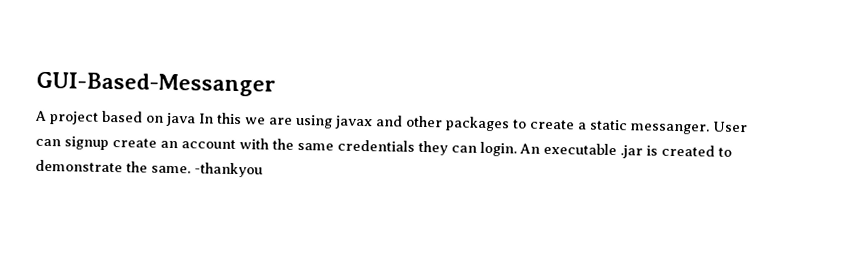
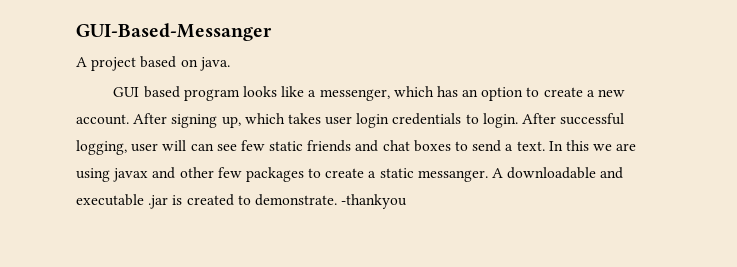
- A project based on java In this we are using javax and other packages to create a static messanger.
+ A project based on java.
+ GUI based program looks like a messenger, which has an option to create a new account. After signing up, which takes user login credentials to login. After successful logging, user will can see few static friends and chat boxes to send a text. In this we are using javax and other few packages to create a static messanger.
- User can signup create an account with the same credentials they can login. An executable .jar is created to demonstrate the same.
+ A downloadable and executable .jar is created to demonstrate.

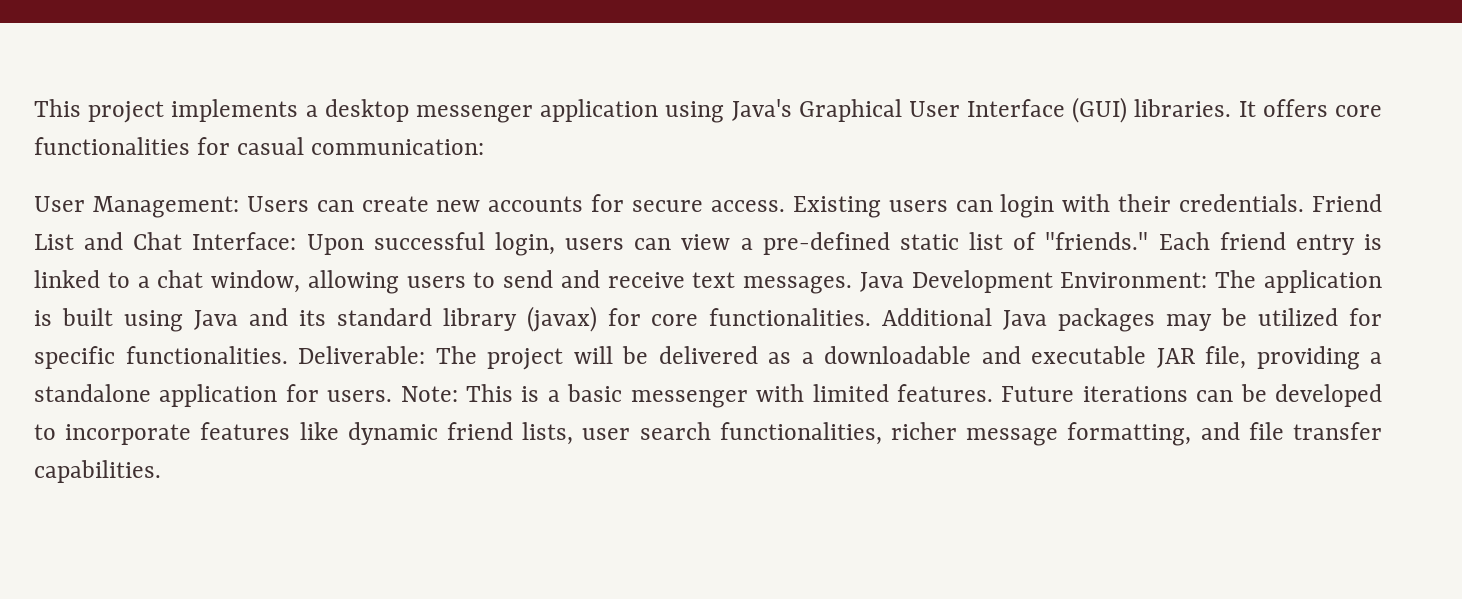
- GUI-Based-Messanger
- A project based on java.
- GUI based program looks like a messenger, which has an option to create a new account. After signing up, which takes user login credentials to login. After successful logging, user will can see few static friends and chat boxes to send a text. In this we are using javax and other few packages to create a static messanger. A downloadable and executable .jar is created to demonstrate. -thankyou
+ This project implements a desktop messenger application using Java's Graphical User Interface (GUI) libraries. It offers core functionalities for casual communication:
+ User Management: Users can create new accounts for secure access. Existing users can login with their credentials. Friend List and Chat Interface: Upon successful login, users can view a pre-defined static list of "friends." Each friend entry is linked to a chat window, allowing users to send and receive text messages. Java Development Environment: The application is built using Java and its standard library (javax) for core functionalities. Additional Java packages may be utilized for specific functionalities. Deliverable: The project will be delivered as a downloadable and executable JAR file, providing a standalone application for users. Note: This is a basic messenger with limited features. Future iterations can be developed to incorporate features like dynamic friend lists, user search functionalities, richer message formatting, and file transfer capabilities.

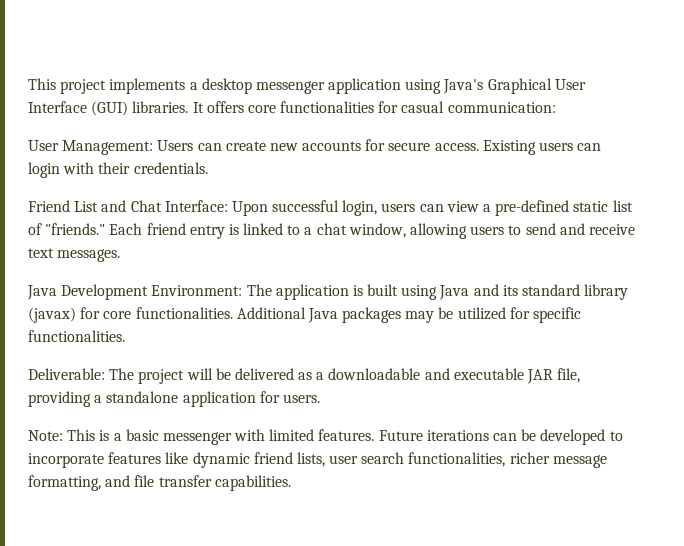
- Existing users can login with their credentials. Friend List and Chat Interface: Upon successful login, users can view a pre-defined static list of "friends."
+ Existing users can login with their credentials.
+ Friend List and Chat Interface: Upon successful login, users can view a pre-defined static list of "friends."
- Each friend entry is linked to a chat window, allowing users to send and receive text messages. Java Development Environment: The application is built using Java and its standard library (javax) for core functionalities.
+ Each friend entry is linked to a chat window, allowing users to send and receive text messages.
+ Java Development Environment: The application is built using Java and its standard library (javax) for core functionalities.
- Additional Java packages may be utilized for specific functionalities. Deliverable: The project will be delivered as a downloadable and executable JAR file, providing a standalone application for users. Note: This is a basic messenger with limited features.
+ Additional Java packages may be utilized for specific functionalities.
+ Deliverable: The project will be delivered as a downloadable and executable JAR file, providing a standalone application for users.
+ Note: This is a basic messenger with limited features.

